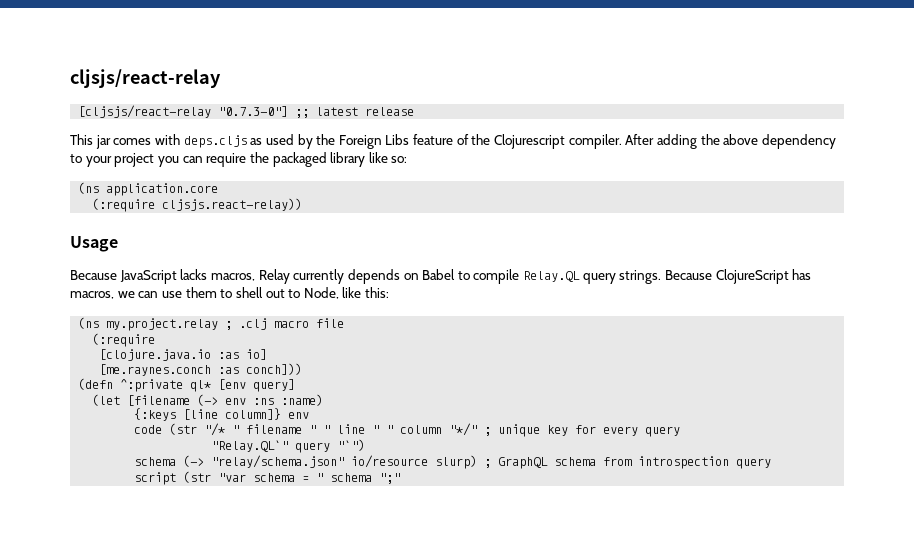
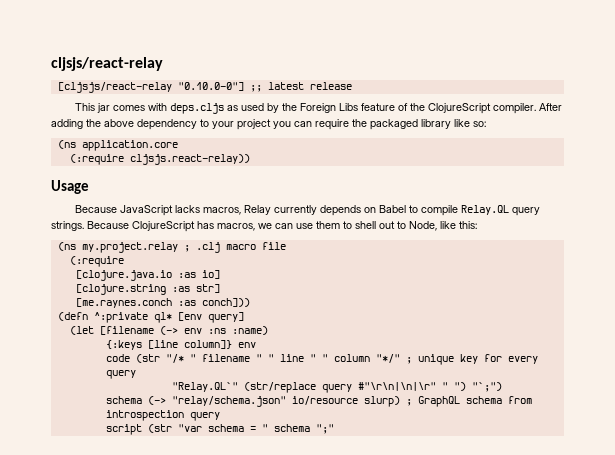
- [cljsjs/react-relay "0.7.3-0"] ;; latest release
+ [cljsjs/react-relay "0.10.0-0"] ;; latest release
- This jar comes with deps.cljs as used by the Foreign Libs feature of the Clojurescript compiler.
+ This jar comes with deps.cljs as used by the Foreign Libs feature of the ClojureScript compiler.
+ [clojure.string :as str]
- "Relay.QL`" query "`")
+ "Relay.QL`" (str/replace query #"\r\n|\n|\r" " ") "`;")

